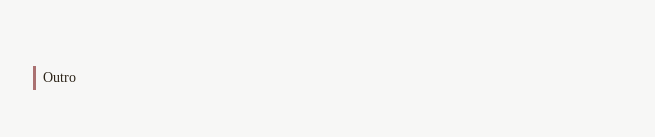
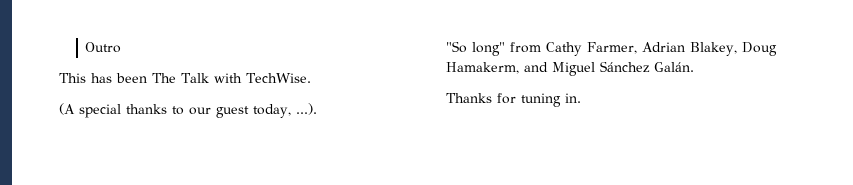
+ This has been The Talk with TechWise.
+ (A special thanks to our guest today, ...).
+ "So long" from Cathy Farmer, Adrian Blakey, Doug Hamakerm, and Miguel Sánchez Galán.
+ Thanks for tuning in.

